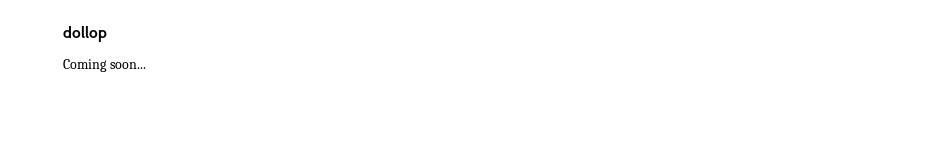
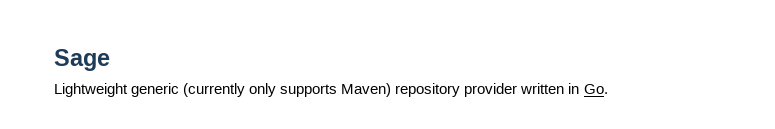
- dollop
- Coming soon...
+ Sage
+ Lightweight generic (currently only supports Maven) repository provider written in Go.

